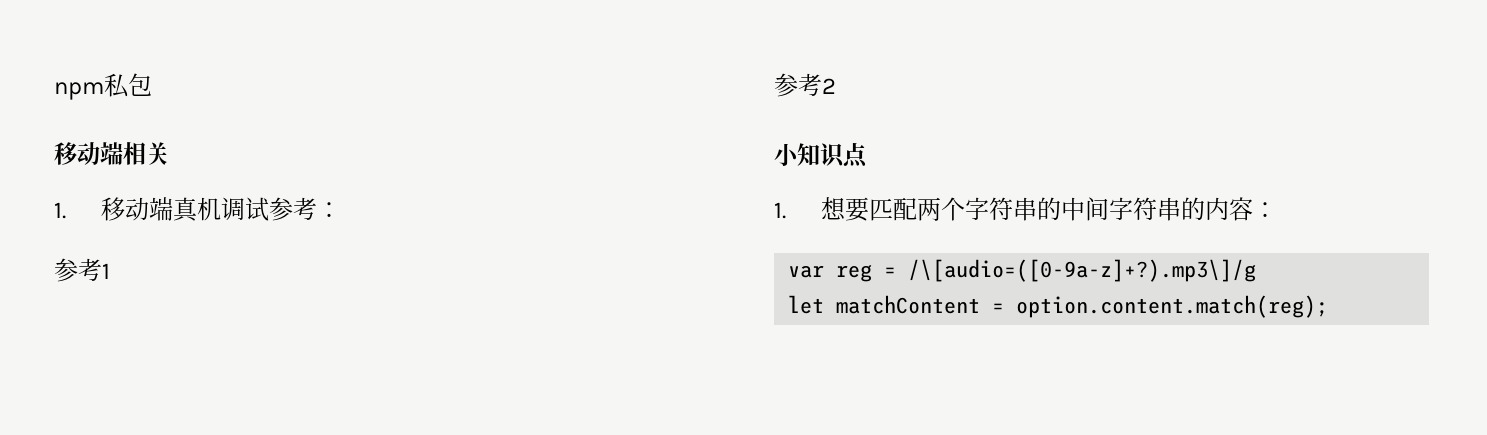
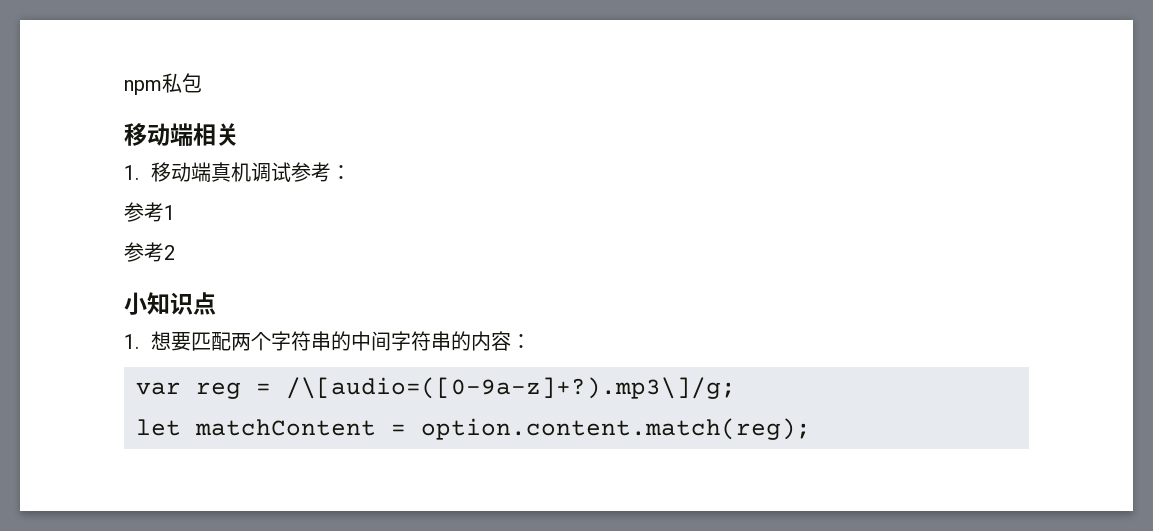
- var reg = /\[audio=([0-9a-z]+?).mp3\]/g
+ var reg = /\[audio=([0-9a-z]+?).mp3\]/g;

